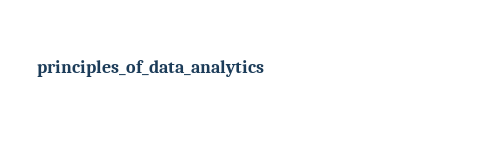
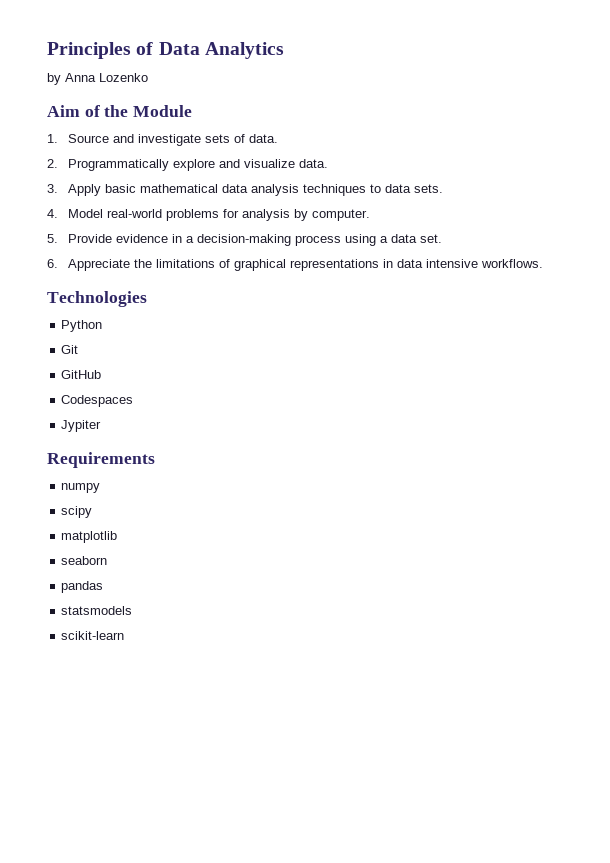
- principles_of_data_analytics
+ Principles of Data Analytics
+ by Anna Lozenko
+ Aim of the Module
+ 1. Source and investigate sets of data.
+ 2. Programmatically explore and visualize data.
+ 3. Apply basic mathematical data analysis techniques to data sets.
+ 4. Model real-world problems for analysis by computer.
+ 5. Provide evidence in a decision-making process using a data set.
+ 6. Appreciate the limitations of graphical representations in data intensive workflows.
+ Technologies
+ Python
+ Git
+ GitHub
+ Codespaces
+ Jypiter
+ Requirements
+ numpy
+ scipy
+ matplotlib
+ seaborn
+ pandas
+ statsmodels
+ scikit-learn

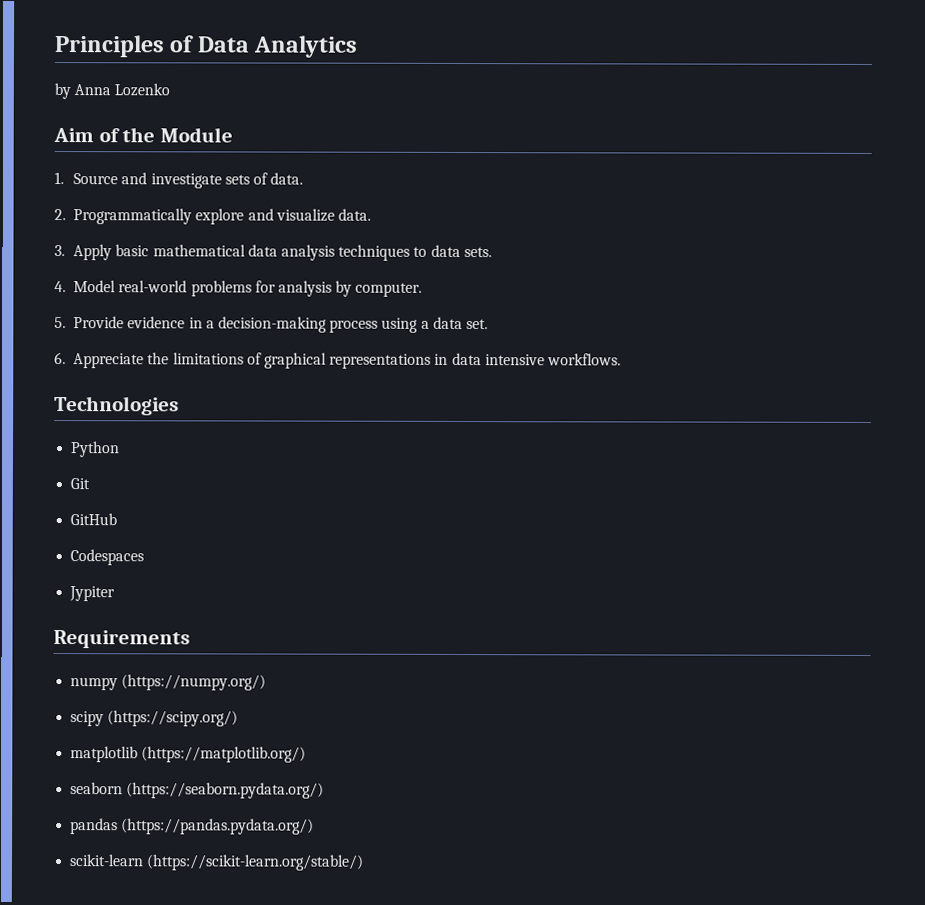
- numpy
+ numpy (https://numpy.org/)
- scipy
+ scipy (https://scipy.org/)
- matplotlib
+ matplotlib (https://matplotlib.org/)
- seaborn
+ seaborn (https://seaborn.pydata.org/)
- pandas
- statsmodels
+ pandas (https://pandas.pydata.org/)
- scikit-learn
+ scikit-learn (https://scikit-learn.org/stable/)

